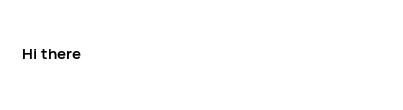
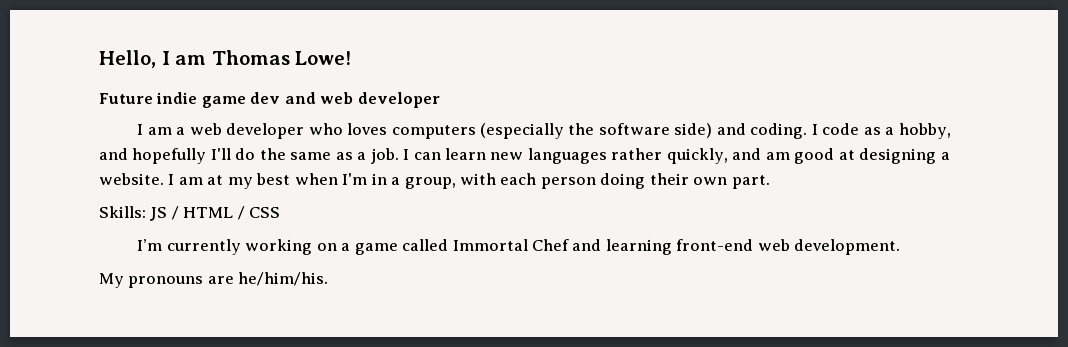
- Hi there
+ Hello, I am Thomas Lowe!
+ Future indie game dev and web developer
+ I am a web developer who loves computers (especially the software side) and coding. I code as a hobby, and hopefully I'll do the same as a job. I can learn new languages rather quickly, and am good at designing a website. I am at my best when I'm in a group, with each person doing their own part.
+ Skills: JS / HTML / CSS
+ I’m currently working on a game called Immortal Chef and learning front-end web development.
+ My pronouns are he/him/his.

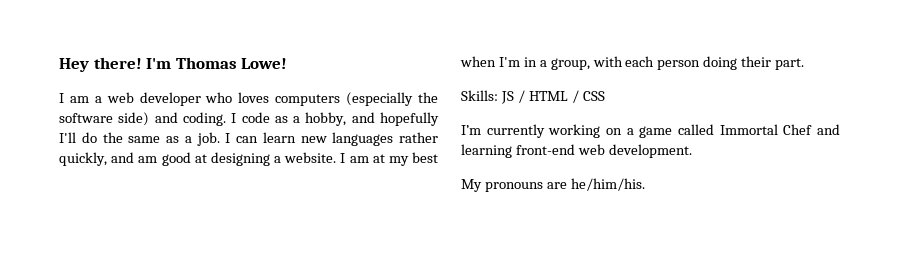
- Hello, I am Thomas Lowe!
+ Hey there! I'm Thomas Lowe!
- Future indie game dev and web developer
- I am at my best when I'm in a group, with each person doing their own part.
+ I am at my best when I'm in a group, with each person doing their part.

